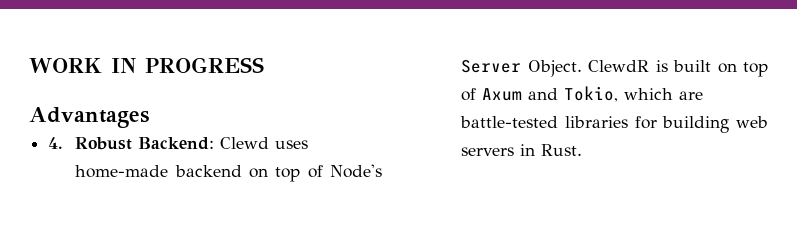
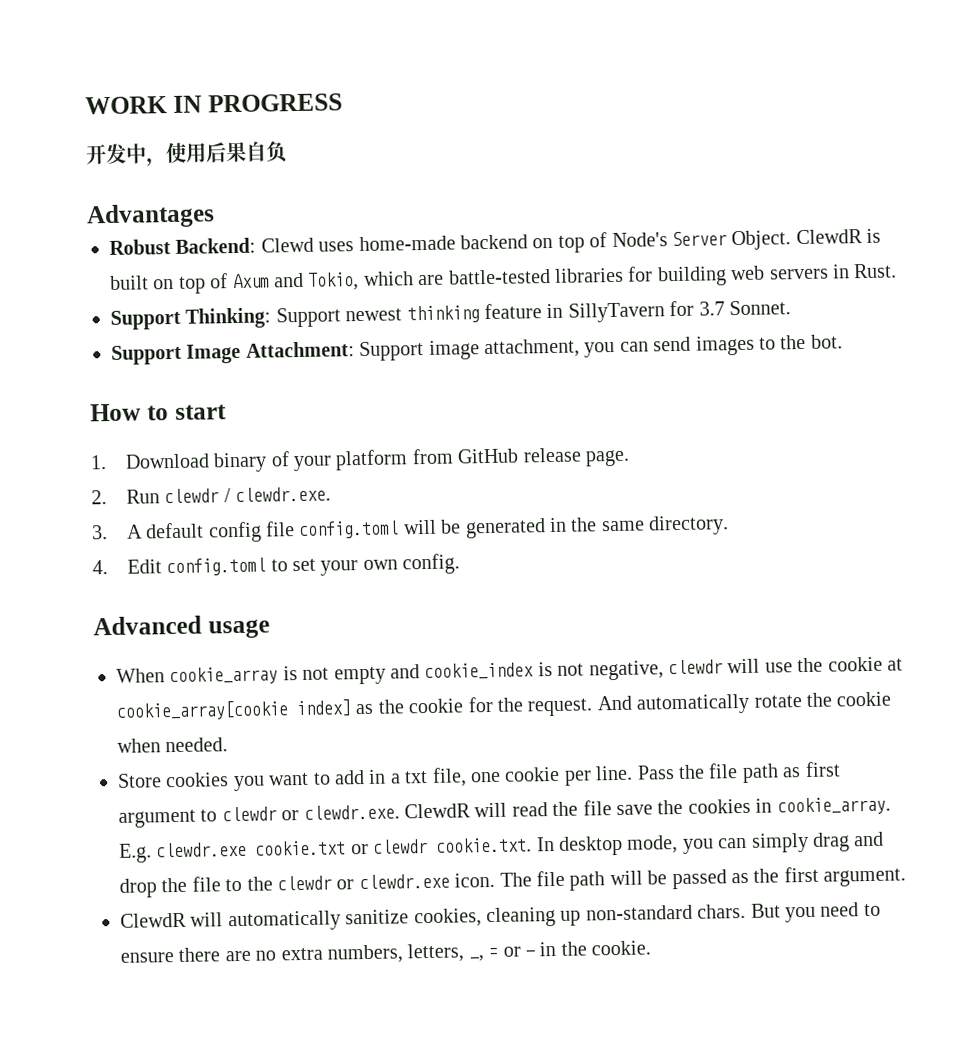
+ 开发中，使用后果自负
- 4. Robust Backend: Clewd uses home-made backend on top of Node's Server Object.
+ Robust Backend: Clewd uses home-made backend on top of Node's Server Object.
+ Support Thinking: Support newest thinking feature in SillyTavern for 3.7 Sonnet.
+ Support Image Attachment: Support image attachment, you can send images to the bot.
+ How to start
+ 1. Download binary of your platform from GitHub release page.
+ 2. Run clewdr / clewdr.exe.
+ 3. A default config file config.toml will be generated in the same directory.
+ 4. Edit config.toml to set your own config.
+ Advanced usage
+ When cookie_array is not empty and cookie_index is not negative, clewdr will use the cookie at cookie_array[cookie index] as the cookie for the request. And automatically rotate the cookie when needed.
+ Store cookies you want to add in a txt file, one cookie per line. Pass the file path as first argument to clewdr or clewdr.exe. ClewdR will read the file save the cookies in cookie_array. E.g. clewdr.exe cookie.txt or clewdr cookie.txt. In desktop mode, you can simply drag and drop the file to the clewdr or clewdr.exe icon. The file path will be passed as the first argument.
+ ClewdR will automatically sanitize cookies, cleaning up non-standard chars. But you need to ensure there are no extra numbers, letters, _, = or - in the cookie.

